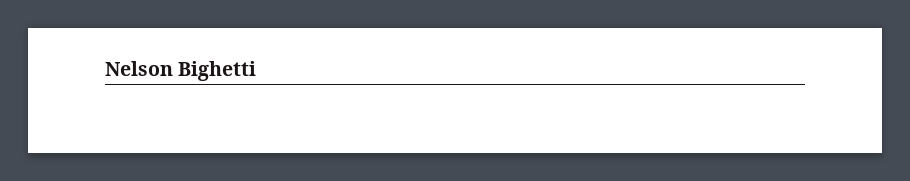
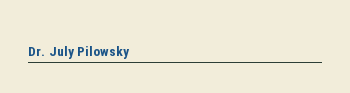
- Nelson Bighetti
+ Dr. July Pilowsky

